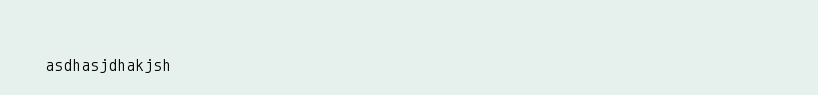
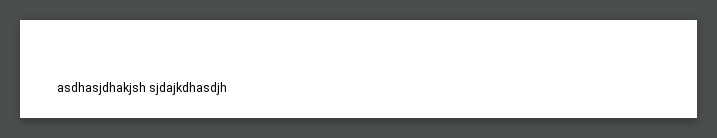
- asdhasjdhakjsh
+ asdhasjdhakjsh sjdajkdhasdjh

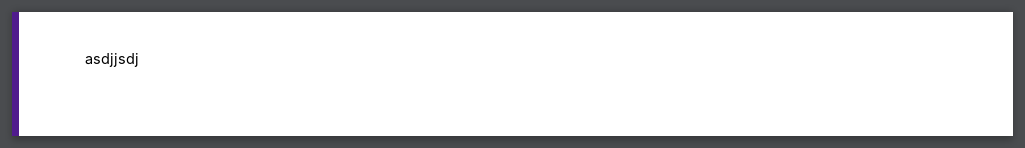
- asdhasjdhakjsh sjdajkdhasdjh
+ asdjjsdj

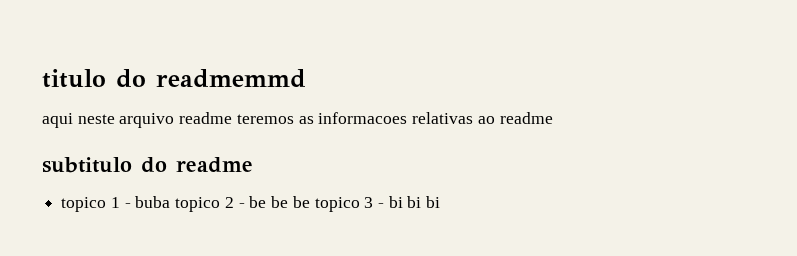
- asdjjsdj
+ titulo do readmemmd
+ aqui neste arquivo readme teremos as informacoes relativas ao readme
+ subtitulo do readme
+ topico 1 - buba topico 2 - be be be topico 3 - bi bi bi

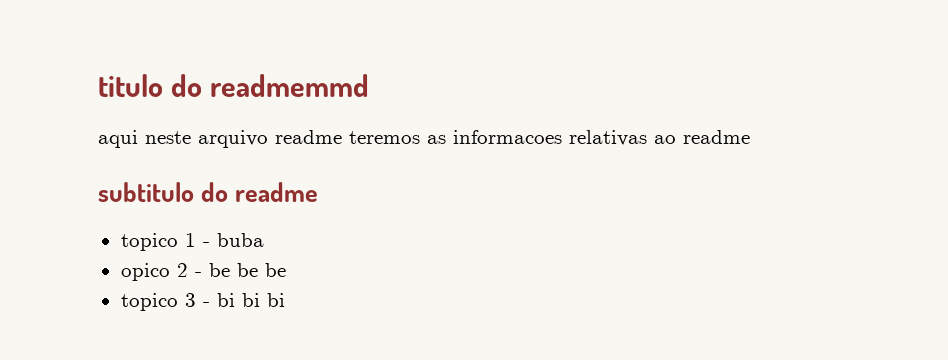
- topico 1 - buba topico 2 - be be be topico 3 - bi bi bi
+ topico 1 - buba
+ opico 2 - be be be
+ topico 3 - bi bi bi

